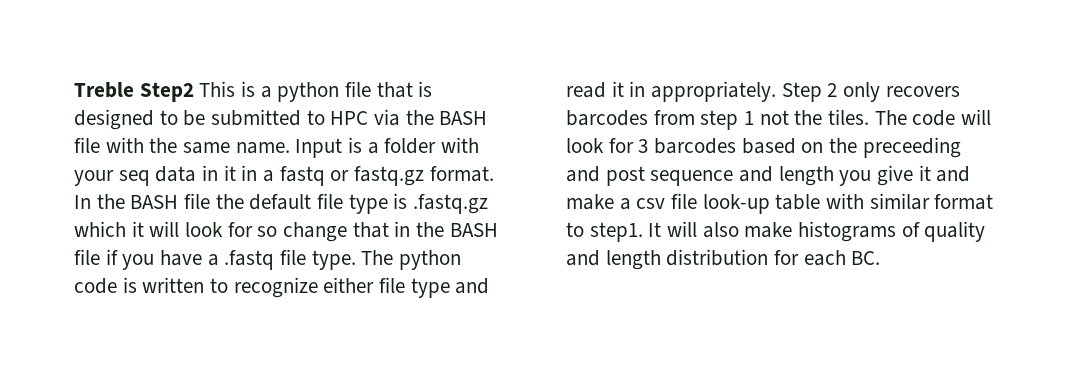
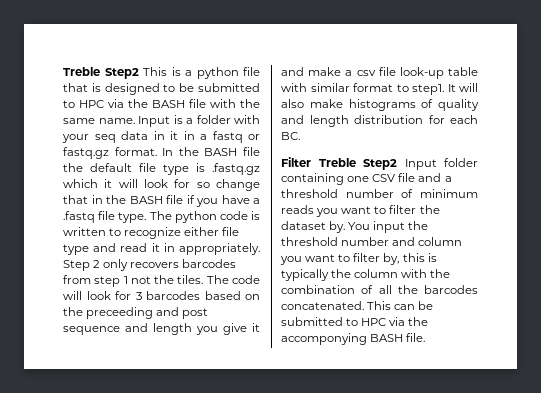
+ Filter Treble Step2 Input folder containing one CSV file and a threshold number of minimum reads you want to filter the dataset by. You input the threshold number and column you want to filter by, this is typically the column with the combination of all the barcodes concatenated. This can be submitted to HPC via the accomponying BASH file.

